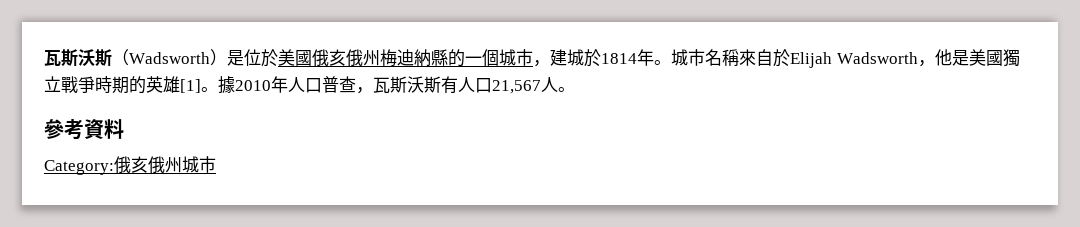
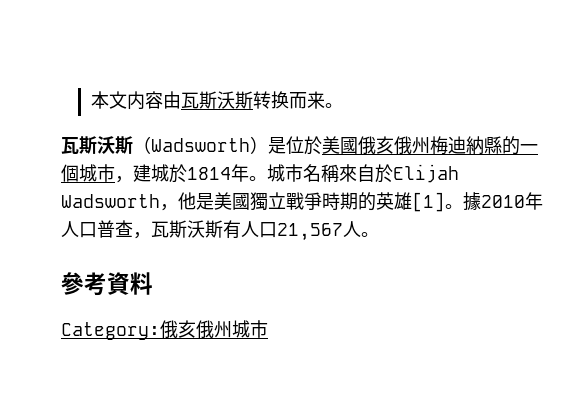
+ 本文内容由瓦斯沃斯转换而来。

